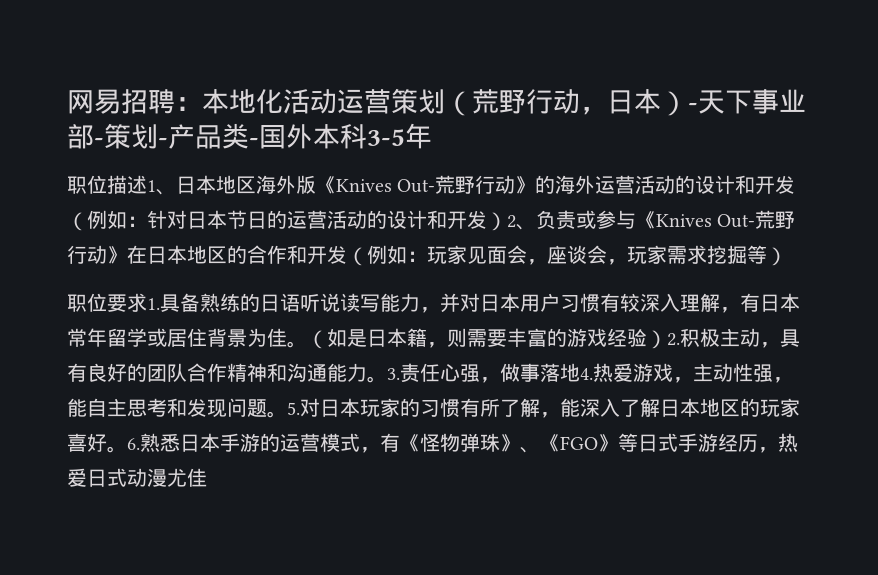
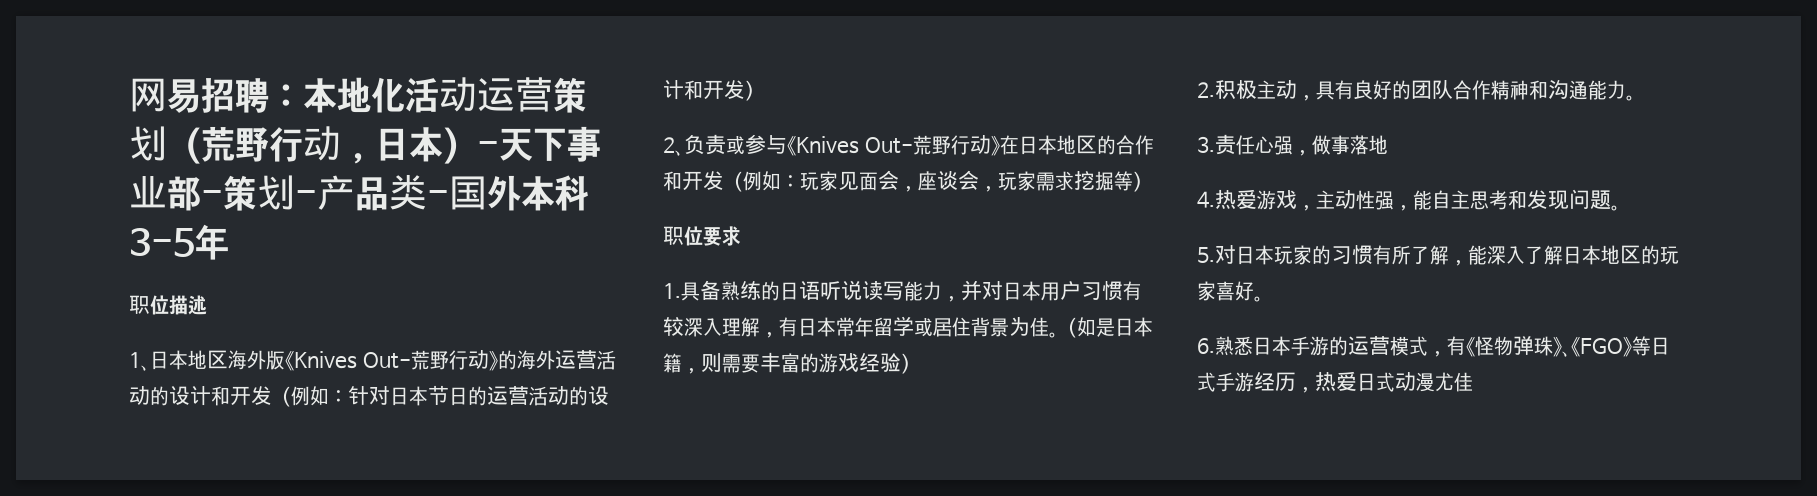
- 职位描述1、日本地区海外版《Knives Out-荒野行动》的海外运营活动的设计和开发（例如：针对日本节日的运营活动的设计和开发）2、负责或参与《Knives Out-荒野行动》在日本地区的合作和开发（例如：玩家见面会，座谈会，玩家需求挖掘等）
+ 职位描述
+ 1、日本地区海外版《Knives Out-荒野行动》的海外运营活动的设计和开发（例如：针对日本节日的运营活动的设计和开发）
+ 2、负责或参与《Knives Out-荒野行动》在日本地区的合作和开发（例如：玩家见面会，座谈会，玩家需求挖掘等）
- 职位要求1.具备熟练的日语听说读写能力，并对日本用户习惯有较深入理解，有日本常年留学或居住背景为佳。
+ 职位要求
+ 1.具备熟练的日语听说读写能力，并对日本用户习惯有较深入理解，有日本常年留学或居住背景为佳。
- （如是日本籍，则需要丰富的游戏经验）2.积极主动，具有良好的团队合作精神和沟通能力。3.责任心强，做事落地4.热爱游戏，主动性强，能自主思考和发现问题。5.对日本玩家的习惯有所了解，能深入了解日本地区的玩家喜好。6.熟悉日本手游的运营模式，有《怪物弹珠》、《FGO》等日式手游经历，热爱日式动漫尤佳
+ （如是日本籍，则需要丰富的游戏经验）
+ 2.积极主动，具有良好的团队合作精神和沟通能力。
+ 3.责任心强，做事落地
+ 4.热爱游戏，主动性强，能自主思考和发现问题。
+ 5.对日本玩家的习惯有所了解，能深入了解日本地区的玩家喜好。
+ 6.熟悉日本手游的运营模式，有《怪物弹珠》、《FGO》等日式手游经历，热爱日式动漫尤佳

